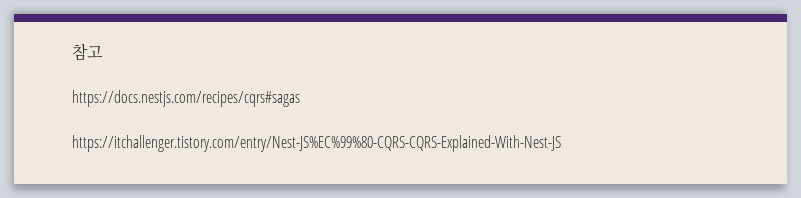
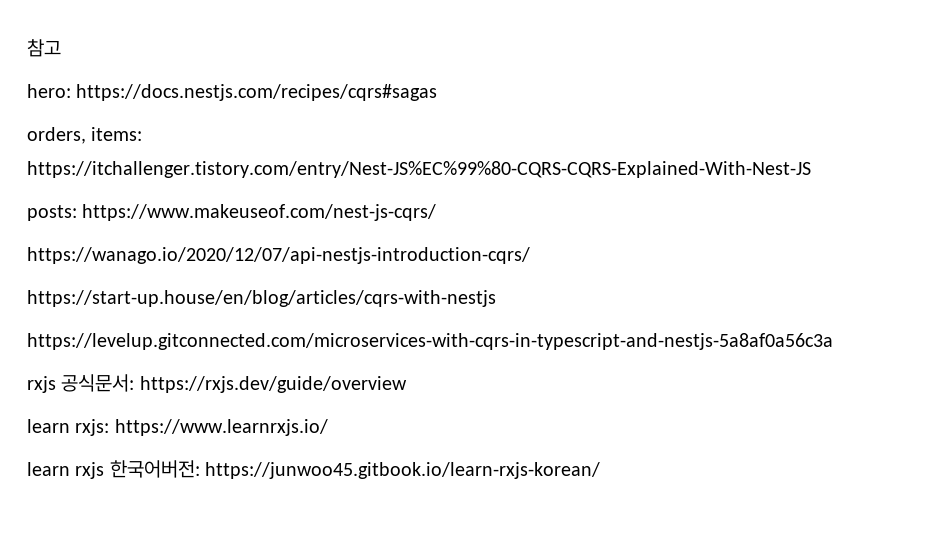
- https://docs.nestjs.com/recipes/cqrs#sagas
+ hero: https://docs.nestjs.com/recipes/cqrs#sagas
- https://itchallenger.tistory.com/entry/Nest-JS%EC%99%80-CQRS-CQRS-Explained-With-Nest-JS
+ orders, items: https://itchallenger.tistory.com/entry/Nest-JS%EC%99%80-CQRS-CQRS-Explained-With-Nest-JS
+ posts: https://www.makeuseof.com/nest-js-cqrs/
+ https://wanago.io/2020/12/07/api-nestjs-introduction-cqrs/
+ https://start-up.house/en/blog/articles/cqrs-with-nestjs
+ https://levelup.gitconnected.com/microservices-with-cqrs-in-typescript-and-nestjs-5a8af0a56c3a
+ rxjs 공식문서: https://rxjs.dev/guide/overview
+ learn rxjs: https://www.learnrxjs.io/
+ learn rxjs 한국어버전: https://junwoo45.gitbook.io/learn-rxjs-korean/

